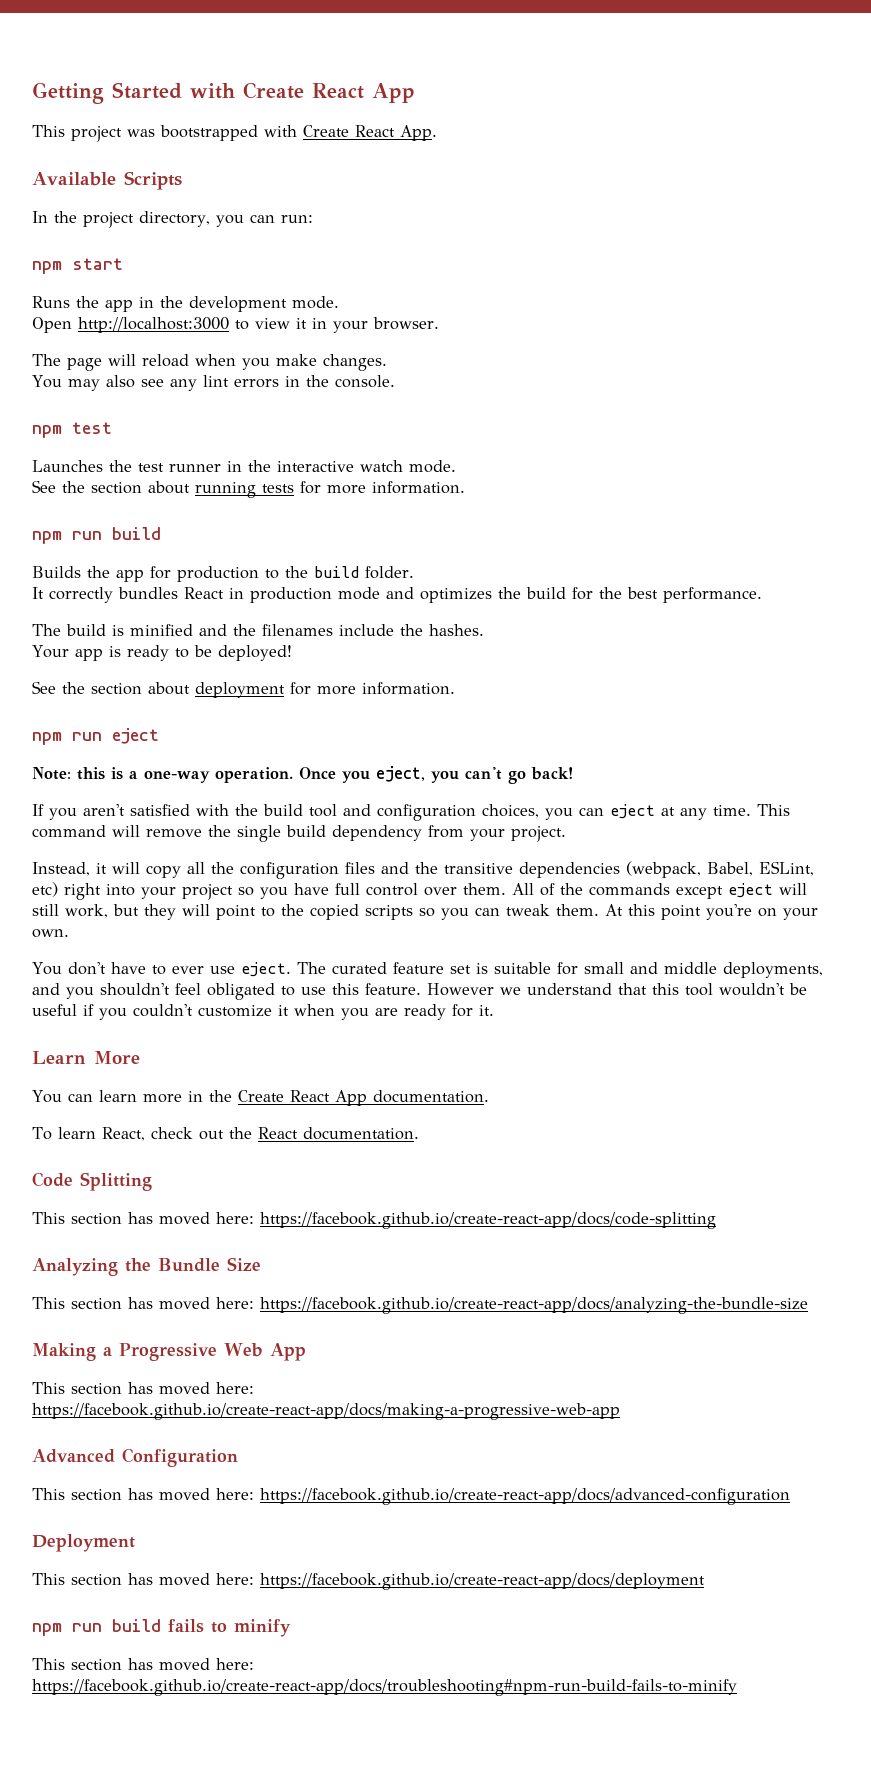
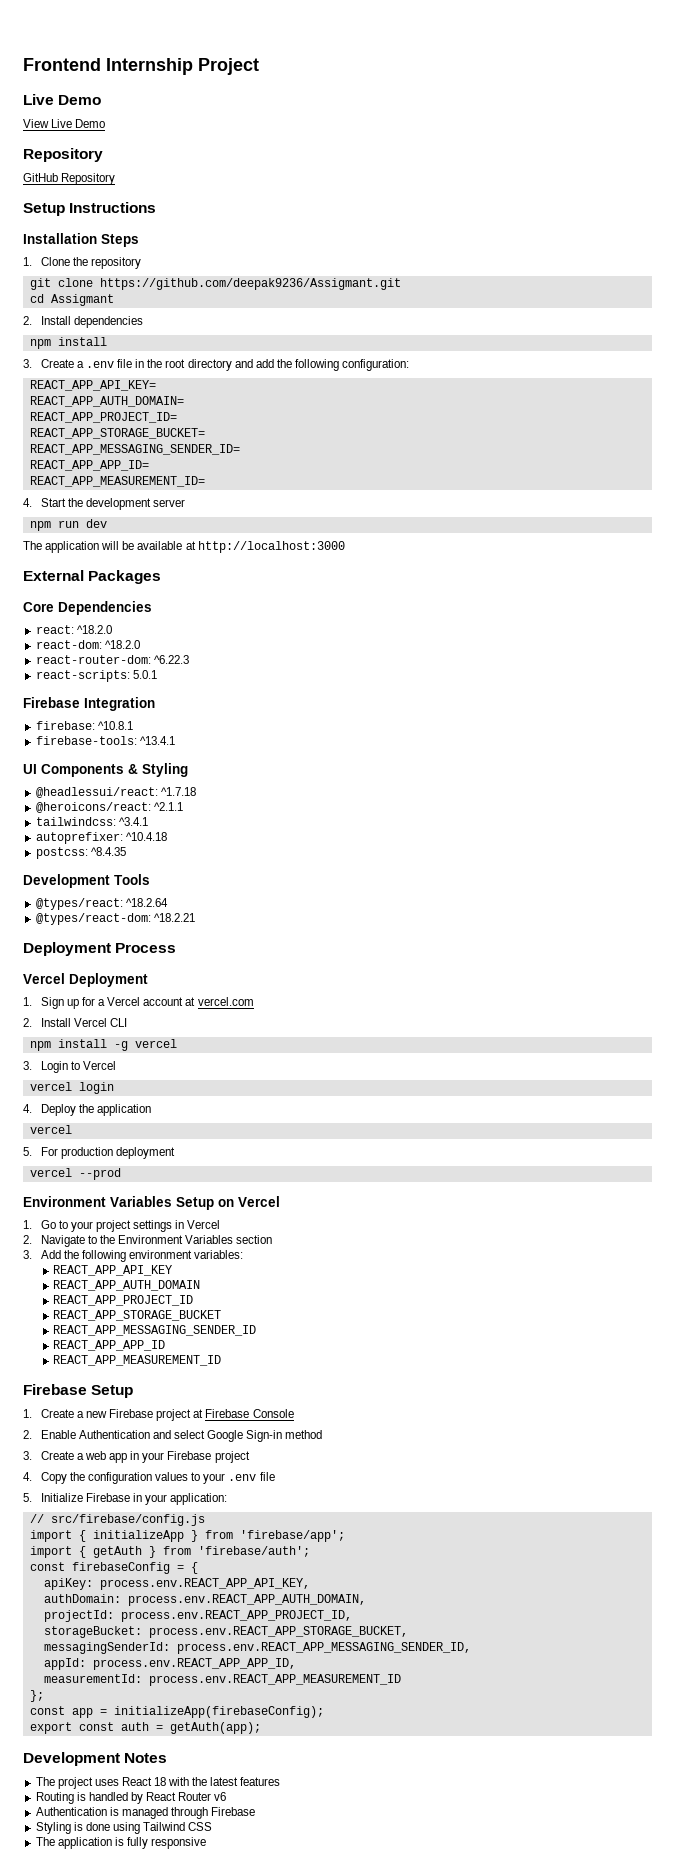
- Getting Started with Create React App
- This project was bootstrapped with Create React App.
- Available Scripts
- In the project directory, you can run:
- npm start
- Runs the app in the development mode.
- Open http://localhost:3000 to view it in your browser.
- The page will reload when you make changes.
- You may also see any lint errors in the console.
- npm test
- Launches the test runner in the interactive watch mode.
- See the section about running tests for more information.
- npm run build
- Builds the app for production to the build folder.
- It correctly bundles React in production mode and optimizes the build for the best performance.
- The build is minified and the filenames include the hashes.
- Your app is ready to be deployed!
- See the section about deployment for more information.
- npm run eject
- Note: this is a one-way operation. Once you eject, you can't go back!
- If you aren't satisfied with the build tool and configuration choices, you can eject at any time. This command will remove the single build dependency from your project.
- Instead, it will copy all the configuration files and the transitive dependencies (webpack, Babel, ESLint, etc) right into your project so you have full control over them. All of the commands except eject will still work, but they will point to the copied scripts so you can tweak them. At this point you're on your own.
- You don't have to ever use eject. The curated feature set is suitable for small and middle deployments, and you shouldn't feel obligated to use this feature. However we understand that this tool wouldn't be useful if you couldn't customize it when you are ready for it.
- Learn More
- You can learn more in the Create React App documentation.
- To learn React, check out the React documentation.
- Code Splitting
- This section has moved here: https://facebook.github.io/create-react-app/docs/code-splitting
- Analyzing the Bundle Size
- This section has moved here: https://facebook.github.io/create-react-app/docs/analyzing-the-bundle-size
- Making a Progressive Web App
- This section has moved here: https://facebook.github.io/create-react-app/docs/making-a-progressive-web-app
- Advanced Configuration
- This section has moved here: https://facebook.github.io/create-react-app/docs/advanced-configuration
- Deployment
- This section has moved here: https://facebook.github.io/create-react-app/docs/deployment
- npm run build fails to minify
- This section has moved here: https://facebook.github.io/create-react-app/docs/troubleshooting#npm-run-build-fails-to-minify
+ Frontend Internship Project
+ Live Demo
+ View Live Demo
+ Repository
+ GitHub Repository
+ Setup Instructions
+ Installation Steps
+ 1. Clone the repository
+ git clone https://github.com/deepak9236/Assigmant.git
+ cd Assigmant
+ 2. Install dependencies
+ npm install
+ 3. Create a .env file in the root directory and add the following configuration:
+ REACT_APP_API_KEY=
+ REACT_APP_AUTH_DOMAIN=
+ REACT_APP_PROJECT_ID=
+ REACT_APP_STORAGE_BUCKET=
+ REACT_APP_MESSAGING_SENDER_ID=
+ REACT_APP_APP_ID=
+ REACT_APP_MEASUREMENT_ID=
+ 4. Start the development server
+ npm run dev
+ The application will be available at http://localhost:3000
+ External Packages
+ Core Dependencies
+ react: ^18.2.0
+ react-dom: ^18.2.0
+ react-router-dom: ^6.22.3
+ react-scripts: 5.0.1
+ Firebase Integration
+ firebase: ^10.8.1
+ firebase-tools: ^13.4.1
+ UI Components & Styling
+ @headlessui/react: ^1.7.18
+ @heroicons/react: ^2.1.1
+ tailwindcss: ^3.4.1
+ autoprefixer: ^10.4.18
+ postcss: ^8.4.35
+ Development Tools
+ @types/react: ^18.2.64
+ @types/react-dom: ^18.2.21
+ Deployment Process
+ Vercel Deployment
+ 1. Sign up for a Vercel account at vercel.com
+ 2. Install Vercel CLI
+ npm install -g vercel
+ 3. Login to Vercel
+ vercel login
+ 4. Deploy the application
+ vercel
+ 5. For production deployment
+ vercel --prod
+ Environment Variables Setup on Vercel
+ 1. Go to your project settings in Vercel
+ 2. Navigate to the Environment Variables section
+ 3. Add the following environment variables:
+ REACT_APP_API_KEY
+ REACT_APP_AUTH_DOMAIN
+ REACT_APP_PROJECT_ID
+ REACT_APP_STORAGE_BUCKET
+ REACT_APP_MESSAGING_SENDER_ID
+ REACT_APP_APP_ID
+ REACT_APP_MEASUREMENT_ID
+ Firebase Setup
+ 1. Create a new Firebase project at Firebase Console
+ 2. Enable Authentication and select Google Sign-in method
+ 3. Create a web app in your Firebase project
+ 4. Copy the configuration values to your .env file
+ 5. Initialize Firebase in your application:
+ // src/firebase/config.js
+ import { initializeApp } from 'firebase/app';
+ import { getAuth } from 'firebase/auth';
+ const firebaseConfig = {
+ apiKey: process.env.REACT_APP_API_KEY,
+ authDomain: process.env.REACT_APP_AUTH_DOMAIN,
+ projectId: process.env.REACT_APP_PROJECT_ID,
+ storageBucket: process.env.REACT_APP_STORAGE_BUCKET,
+ messagingSenderId: process.env.REACT_APP_MESSAGING_SENDER_ID,
+ appId: process.env.REACT_APP_APP_ID,
+ measurementId: process.env.REACT_APP_MEASUREMENT_ID
+ };
+ const app = initializeApp(firebaseConfig);
+ export const auth = getAuth(app);
+ Development Notes
+ The project uses React 18 with the latest features
+ Routing is handled by React Router v6
+ Authentication is managed through Firebase
+ Styling is done using Tailwind CSS
+ The application is fully responsive

